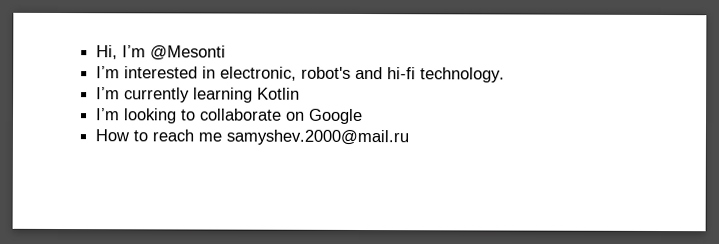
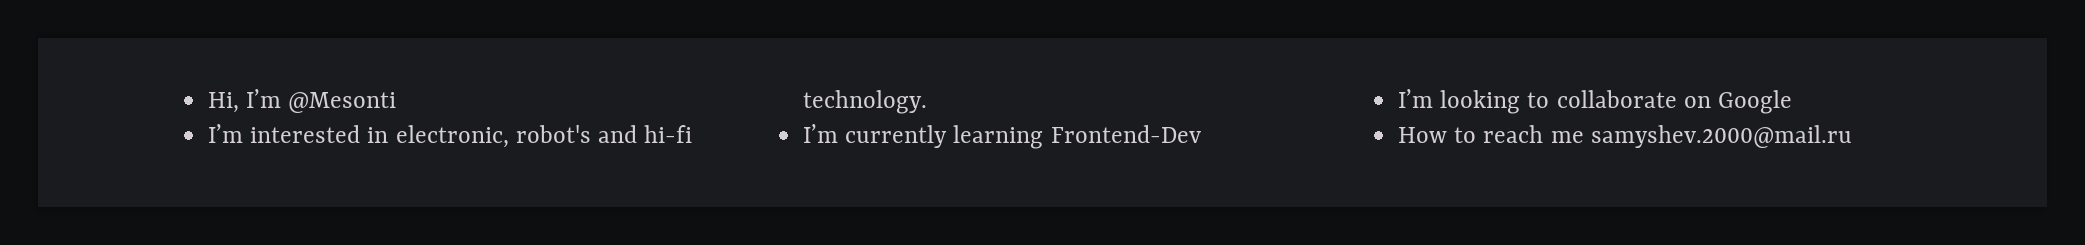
- I’m currently learning Kotlin
+ I’m currently learning Frontend-Dev

